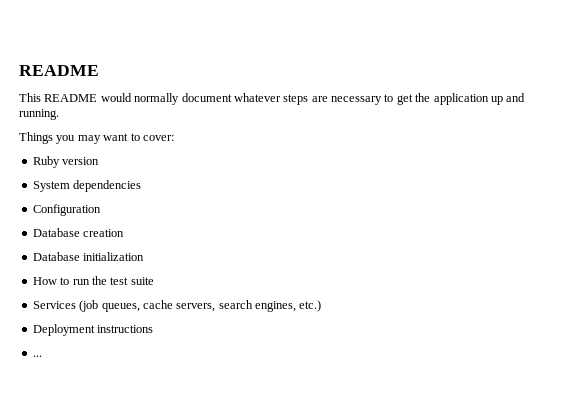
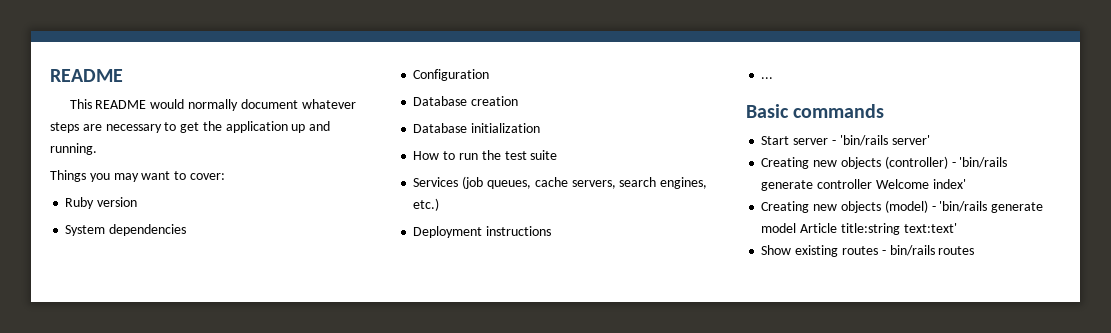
+ Basic commands
+ Start server - 'bin/rails server'
+ Creating new objects (controller) - 'bin/rails generate controller Welcome index'
+ Creating new objects (model) - 'bin/rails generate model Article title:string text:text'
+ Show existing routes - bin/rails routes

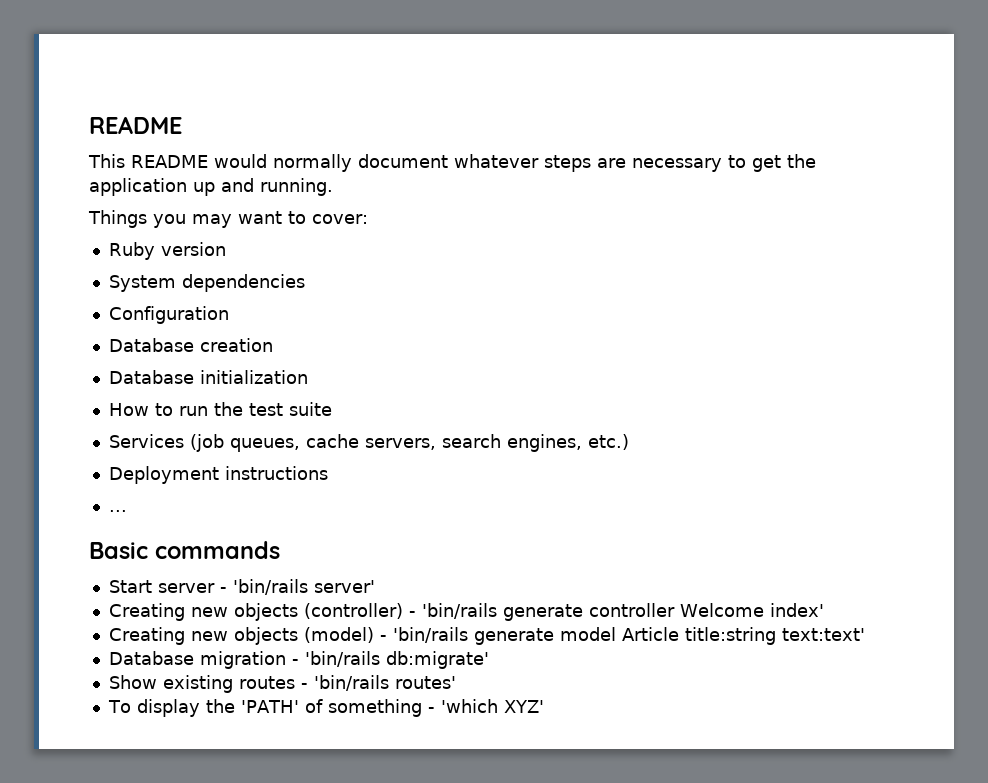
+ Database migration - 'bin/rails db:migrate'
- Show existing routes - bin/rails routes
+ Show existing routes - 'bin/rails routes'
+ To display the 'PATH' of something - 'which XYZ'

